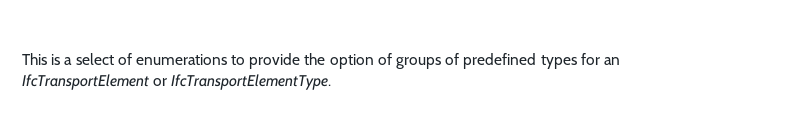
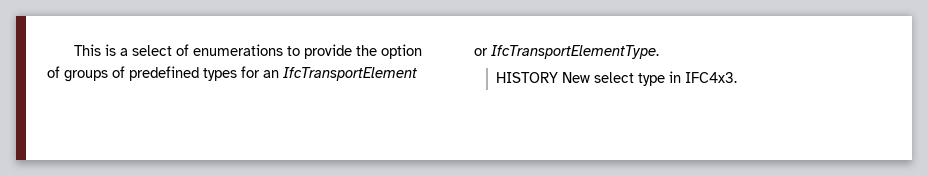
+ HISTORY New select type in IFC4x3.

